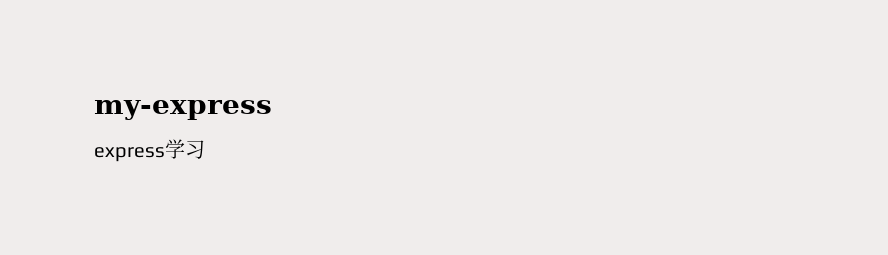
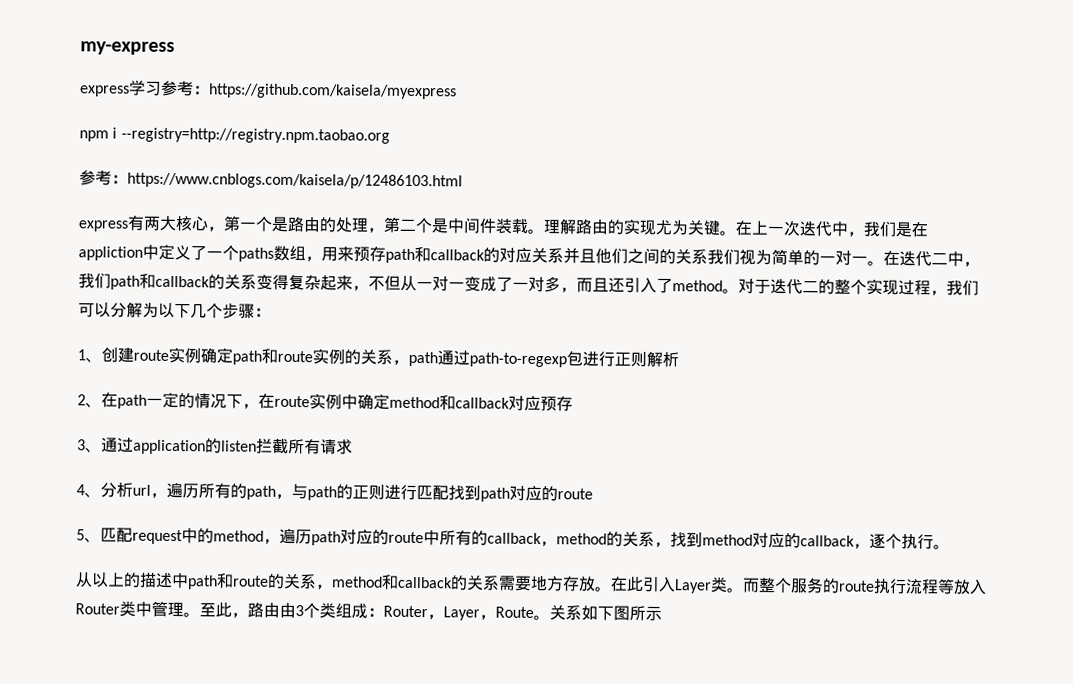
- express学习
+ express学习参考：https://github.com/kaisela/myexpress
+ npm i --registry=http://registry.npm.taobao.org
+ 参考：https://www.cnblogs.com/kaisela/p/12486103.html
+ express有两大核心，第一个是路由的处理，第二个是中间件装载。理解路由的实现尤为关键。在上一次迭代中，我们是在appliction中定义了一个paths数组，用来预存path和callback的对应关系并且他们之间的关系我们视为简单的一对一。在迭代二中，我们path和callback的关系变得复杂起来，不但从一对一变成了一对多，而且还引入了method。对于迭代二的整个实现过程，我们可以分解为以下几个步骤：
+ 1、创建route实例确定path和route实例的关系，path通过path-to-regexp包进行正则解析
+ 2、在path一定的情况下，在route实例中确定method和callback对应预存
+ 3、通过application的listen拦截所有请求
+ 4、分析url，遍历所有的path，与path的正则进行匹配找到path对应的route
+ 5、匹配request中的method，遍历path对应的route中所有的callback，method的关系，找到method对应的callback，逐个执行。
+ 从以上的描述中path和route的关系，method和callback的关系需要地方存放。在此引入Layer类。而整个服务的route执行流程等放入Router类中管理。至此，路由由3个类组成：Router，Layer，Route。关系如下图所示

